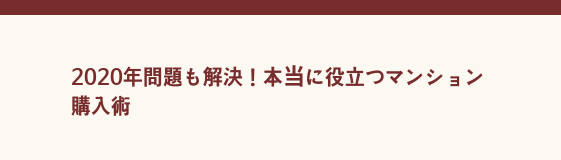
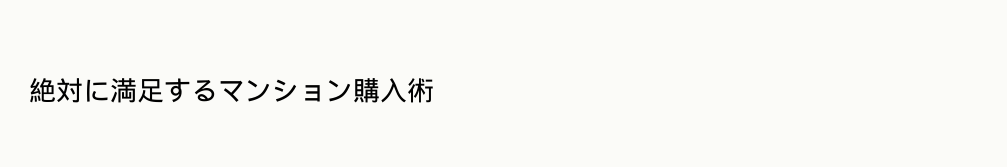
- 2020年問題も解決！本当に役立つマンション購入術
+ 絶対に満足するマンション購入術

